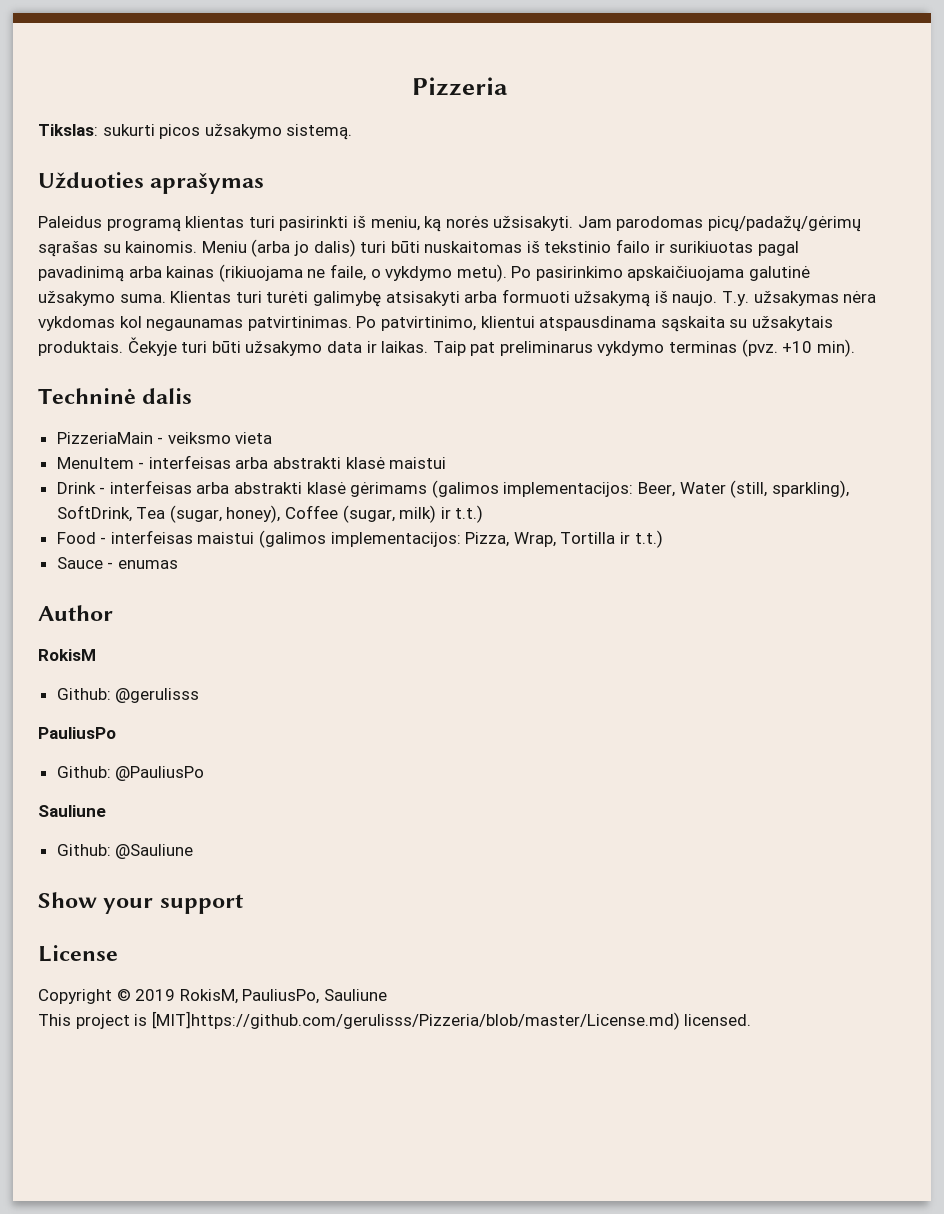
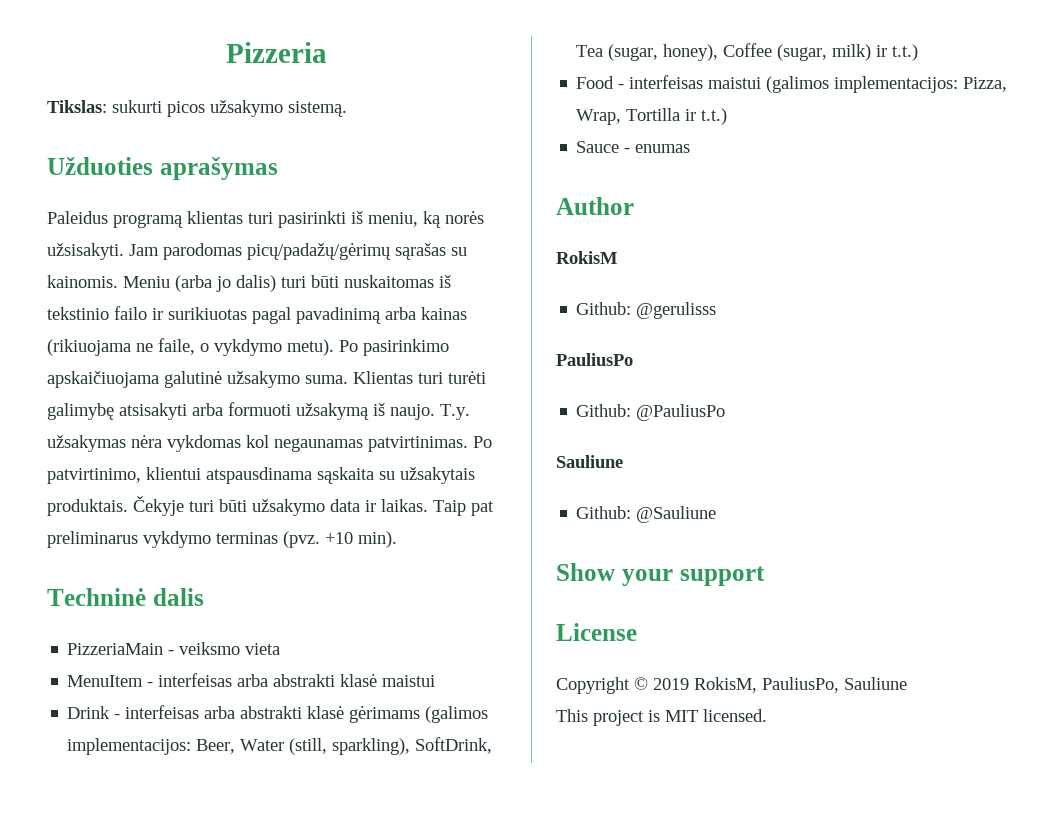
- This project is [MIT]https://github.com/gerulisss/Pizzeria/blob/master/License.md) licensed.
+ This project is MIT licensed.

